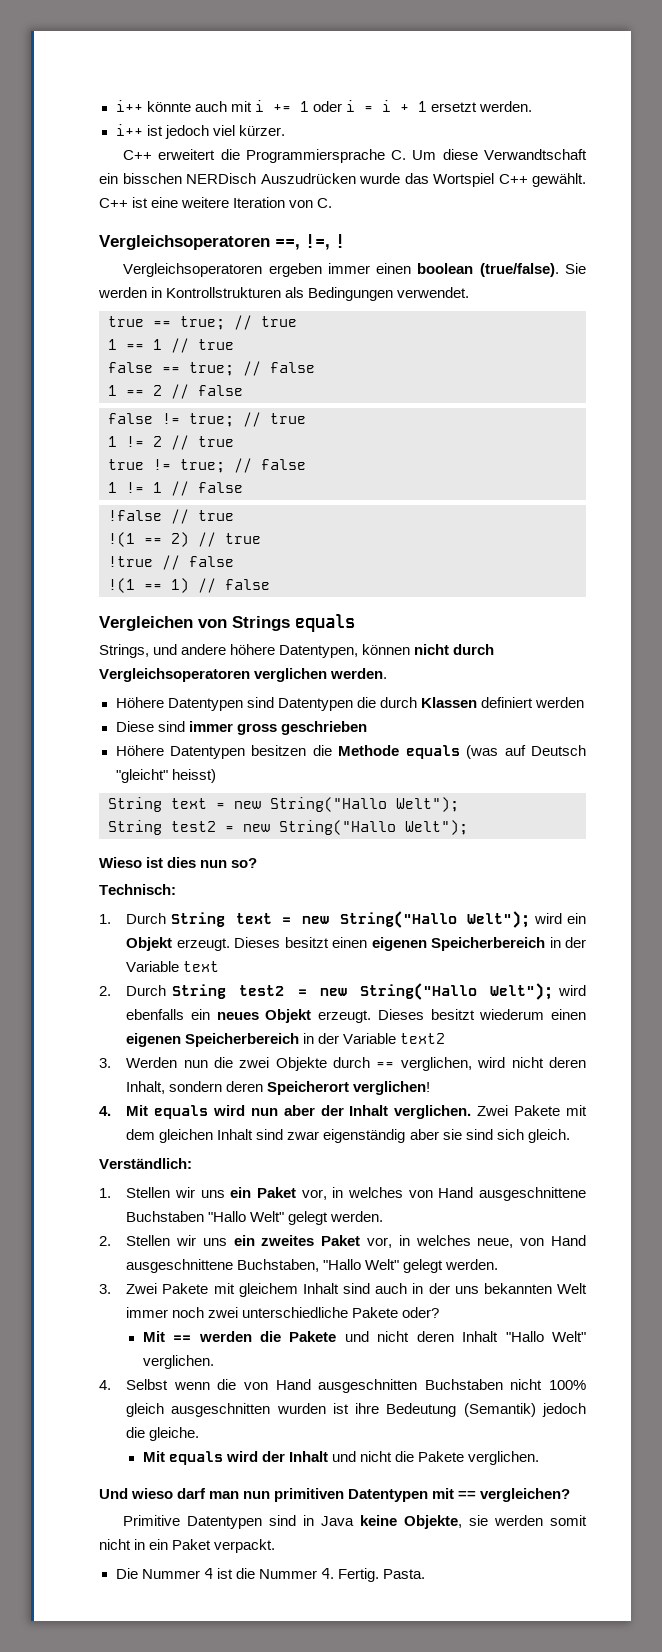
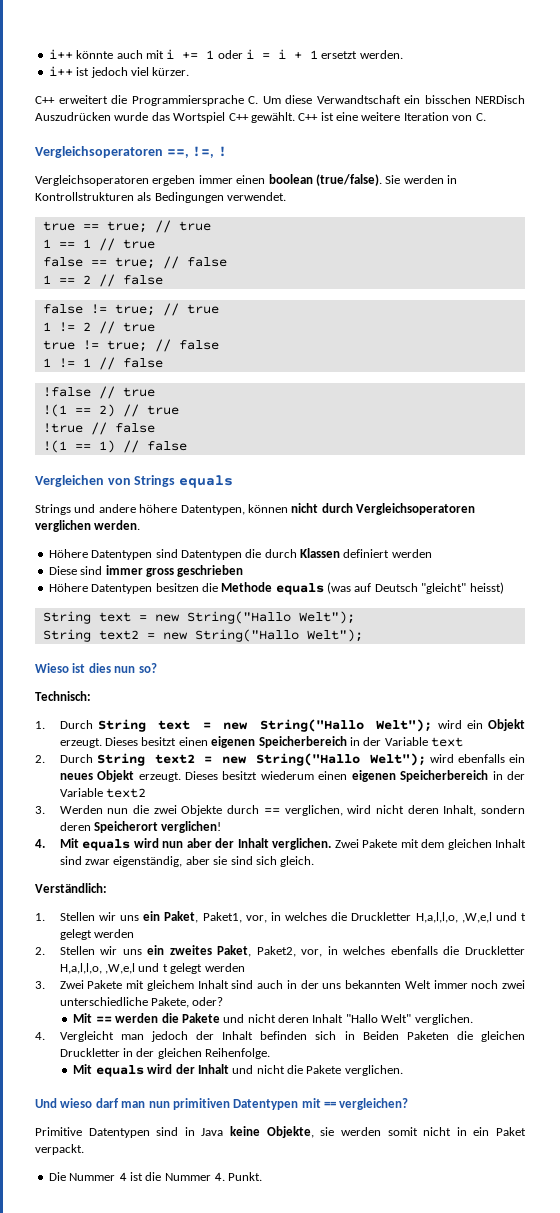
- Strings, und andere höhere Datentypen, können nicht durch Vergleichsoperatoren verglichen werden.
+ Strings und andere höhere Datentypen, können nicht durch Vergleichsoperatoren verglichen werden.
  Höhere Datentypen besitzen die Methode equals (was auf Deutsch "gleicht" heisst)
  String text = new String("Hallo Welt");
- String test2 = new String("Hallo Welt");
+ String text2 = new String("Hallo Welt");
- 2. Durch String test2 = new String("Hallo Welt"); wird ebenfalls ein neues Objekt erzeugt.
+ 2. Durch String text2 = new String("Hallo Welt"); wird ebenfalls ein neues Objekt erzeugt.
- Zwei Pakete mit dem gleichen Inhalt sind zwar eigenständig aber sie sind sich gleich.
+ Zwei Pakete mit dem gleichen Inhalt sind zwar eigenständig, aber sie sind sich gleich.
- 1. Stellen wir uns ein Paket vor, in welches von Hand ausgeschnittene Buchstaben "Hallo Welt" gelegt werden.
+ 1. Stellen wir uns ein Paket, Paket1, vor, in welches die Druckletter H,a,l,l,o, ,W,e,l und t gelegt werden
- 2. Stellen wir uns ein zweites Paket vor, in welches neue, von Hand ausgeschnittene Buchstaben, "Hallo Welt" gelegt werden.
+ 2. Stellen wir uns ein zweites Paket, Paket2, vor, in welches ebenfalls die Druckletter H,a,l,l,o, ,W,e,l und t gelegt werden
- 3. Zwei Pakete mit gleichem Inhalt sind auch in der uns bekannten Welt immer noch zwei unterschiedliche Pakete oder?
+ 3. Zwei Pakete mit gleichem Inhalt sind auch in der uns bekannten Welt immer noch zwei unterschiedliche Pakete, oder?
- 4. Selbst wenn die von Hand ausgeschnitten Buchstaben nicht 100% gleich ausgeschnitten wurden ist ihre Bedeutung (Semantik) jedoch die gleiche.
+ 4. Vergleicht man jedoch der Inhalt befinden sich in Beiden Paketen die gleichen Druckletter in der gleichen Reihenfolge.
- Die Nummer 4 ist die Nummer 4. Fertig. Pasta.
+ Die Nummer 4 ist die Nummer 4. Punkt.

